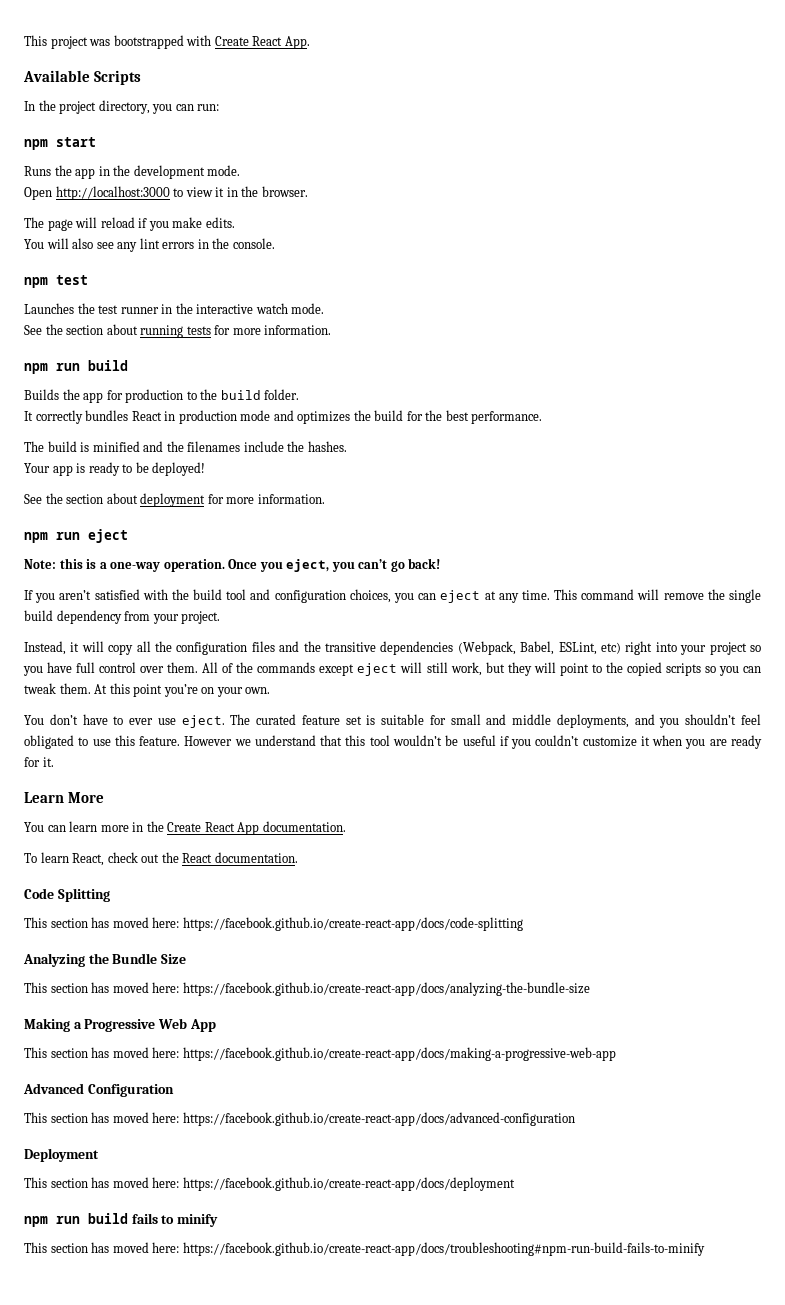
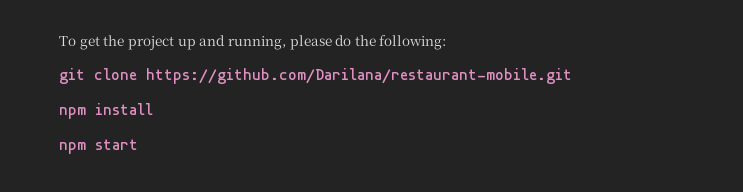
- This project was bootstrapped with Create React App.
- Available Scripts
- In the project directory, you can run:
+ To get the project up and running, please do the following:
+ git clone https://github.com/Darilana/restaurant-mobile.git
+ npm install
  npm start
- Runs the app in the development mode.
- Open http://localhost:3000 to view it in the browser.
- The page will reload if you make edits.
- You will also see any lint errors in the console.
- npm test
- Launches the test runner in the interactive watch mode.
- See the section about running tests for more information.
- npm run build
- Builds the app for production to the build folder.
- It correctly bundles React in production mode and optimizes the build for the best performance.
- The build is minified and the filenames include the hashes.
- Your app is ready to be deployed!
- See the section about deployment for more information.
- npm run eject
- Note: this is a one-way operation. Once you eject, you can’t go back!
- If you aren’t satisfied with the build tool and configuration choices, you can eject at any time. This command will remove the single build dependency from your project.
- Instead, it will copy all the configuration files and the transitive dependencies (Webpack, Babel, ESLint, etc) right into your project so you have full control over them. All of the commands except eject will still work, but they will point to the copied scripts so you can tweak them. At this point you’re on your own.
- You don’t have to ever use eject. The curated feature set is suitable for small and middle deployments, and you shouldn’t feel obligated to use this feature. However we understand that this tool wouldn’t be useful if you couldn’t customize it when you are ready for it.
- Learn More
- You can learn more in the Create React App documentation.
- To learn React, check out the React documentation.
- Code Splitting
- This section has moved here: https://facebook.github.io/create-react-app/docs/code-splitting
- Analyzing the Bundle Size
- This section has moved here: https://facebook.github.io/create-react-app/docs/analyzing-the-bundle-size
- Making a Progressive Web App
- This section has moved here: https://facebook.github.io/create-react-app/docs/making-a-progressive-web-app
- Advanced Configuration
- This section has moved here: https://facebook.github.io/create-react-app/docs/advanced-configuration
- Deployment
- This section has moved here: https://facebook.github.io/create-react-app/docs/deployment
- npm run build fails to minify
- This section has moved here: https://facebook.github.io/create-react-app/docs/troubleshooting#npm-run-build-fails-to-minify

